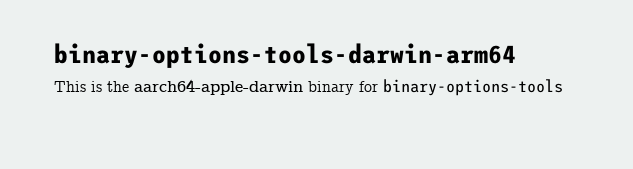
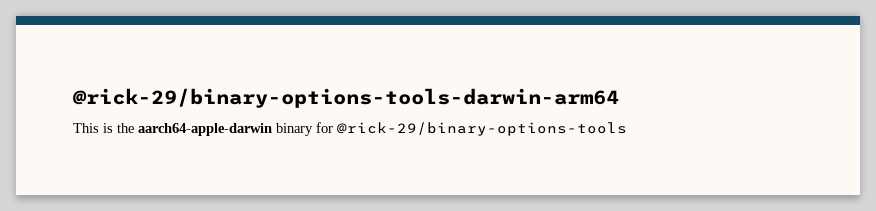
- binary-options-tools-darwin-arm64
+ @rick-29/binary-options-tools-darwin-arm64
- This is the aarch64-apple-darwin binary for binary-options-tools
+ This is the aarch64-apple-darwin binary for @rick-29/binary-options-tools

